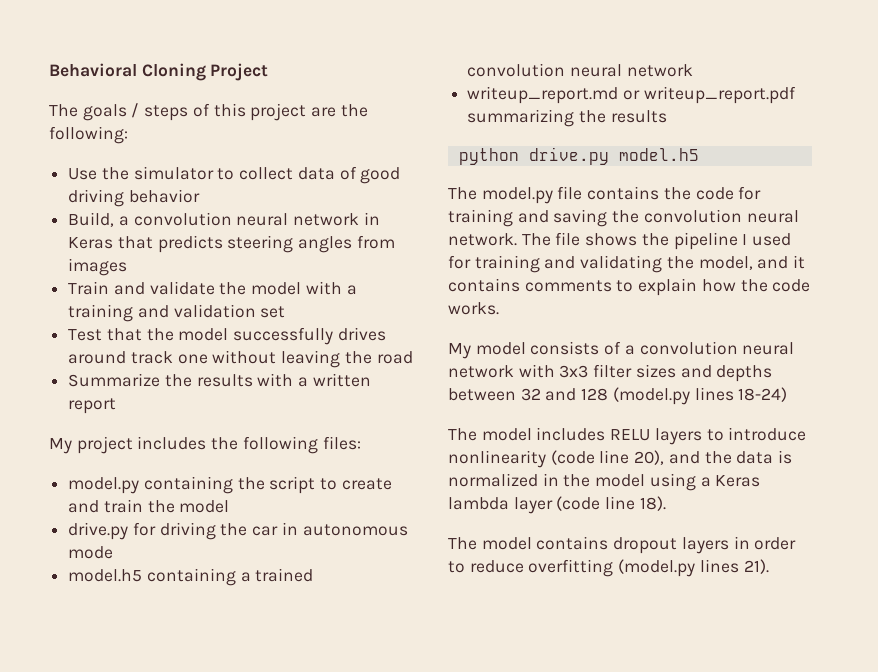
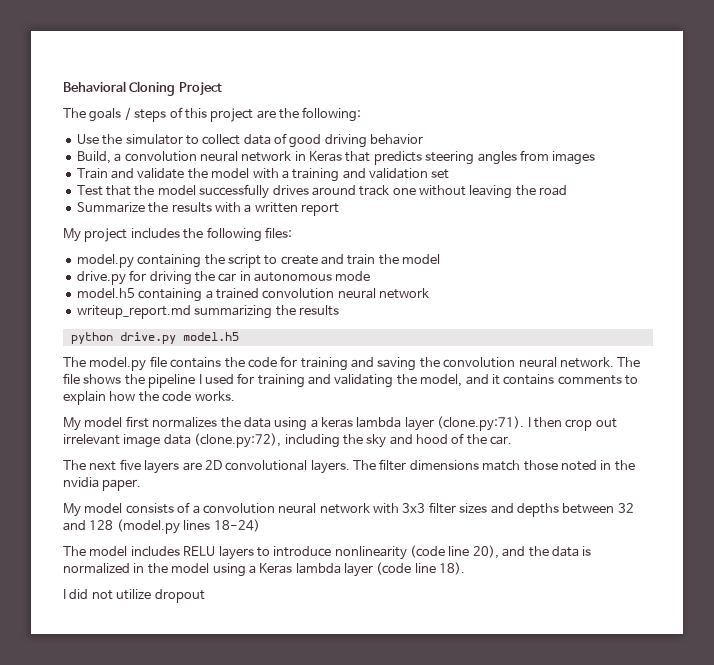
- writeup_report.md or writeup_report.pdf summarizing the results
+ writeup_report.md summarizing the results
+ My model first normalizes the data using a keras lambda layer (clone.py:71). I then crop out irrelevant image data (clone.py:72), including the sky and hood of the car.
+ The next five layers are 2D convolutional layers. The filter dimensions match those noted in the nvidia paper.
- The model contains dropout layers in order to reduce overfitting (model.py lines 21).
+ I did not utilize dropout

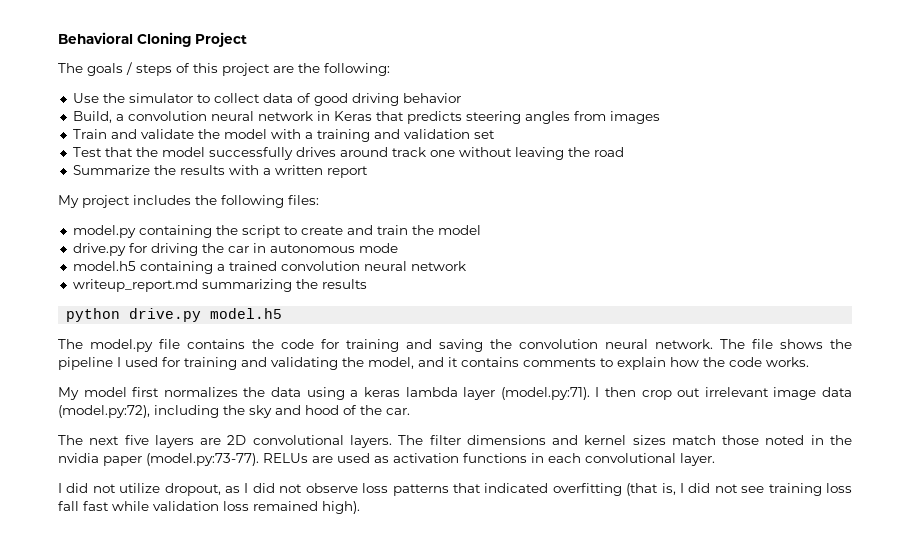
- My model first normalizes the data using a keras lambda layer (clone.py:71). I then crop out irrelevant image data (clone.py:72), including the sky and hood of the car.
+ My model first normalizes the data using a keras lambda layer (model.py:71). I then crop out irrelevant image data (model.py:72), including the sky and hood of the car.
- The filter dimensions match those noted in the nvidia paper.
- My model consists of a convolution neural network with 3x3 filter sizes and depths between 32 and 128 (model.py lines 18-24)
- The model includes RELU layers to introduce nonlinearity (code line 20), and the data is normalized in the model using a Keras lambda layer (code line 18).
- I did not utilize dropout
+ The filter dimensions and kernel sizes match those noted in the nvidia paper (model.py:73-77). RELUs are used as activation functions in each convolutional layer.
+ I did not utilize dropout, as I did not observe loss patterns that indicated overfitting (that is, I did not see training loss fall fast while validation loss remained high).

